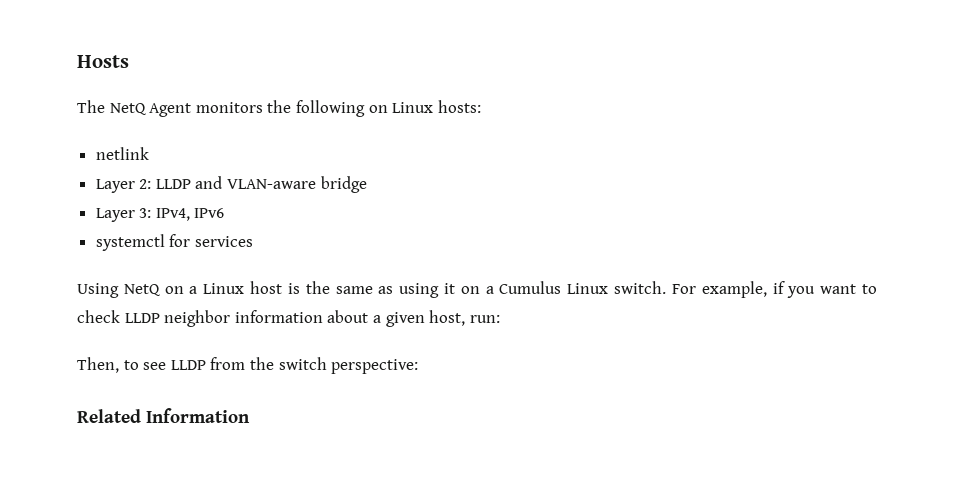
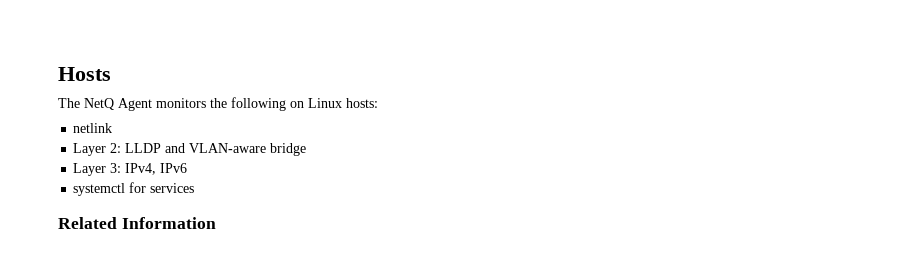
- Using NetQ on a Linux host is the same as using it on a Cumulus Linux switch. For example, if you want to check LLDP neighbor information about a given host, run:
- Then, to see LLDP from the switch perspective:

